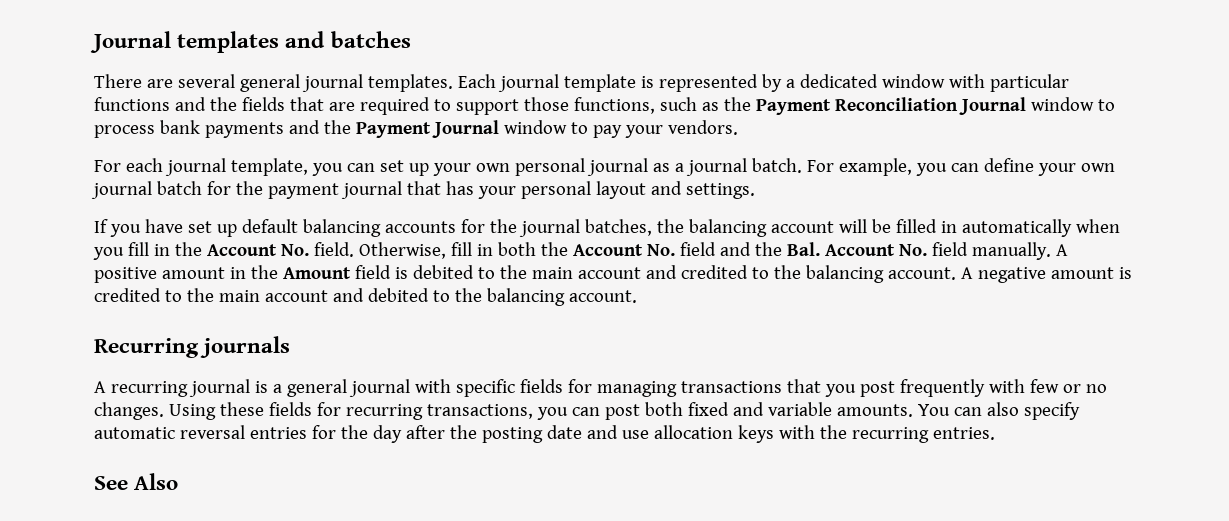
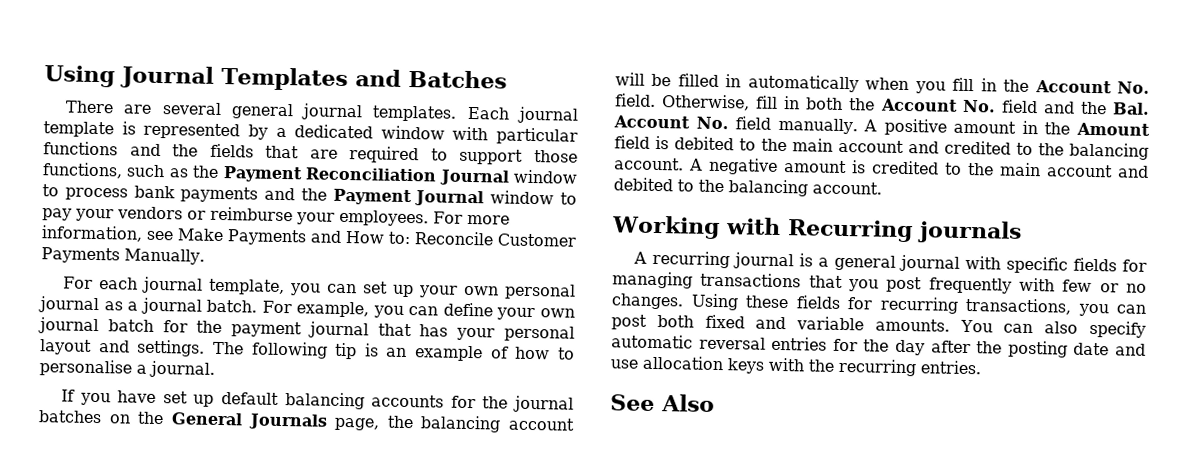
- Journal templates and batches
+ Using Journal Templates and Batches
- Each journal template is represented by a dedicated window with particular functions and the fields that are required to support those functions, such as the Payment Reconciliation Journal window to process bank payments and the Payment Journal window to pay your vendors.
+ Each journal template is represented by a dedicated window with particular functions and the fields that are required to support those functions, such as the Payment Reconciliation Journal window to process bank payments and the Payment Journal window to pay your vendors or reimburse your employees. For more information, see Make Payments and How to: Reconcile Customer Payments Manually.
+ The following tip is an example of how to personalise a journal.
- If you have set up default balancing accounts for the journal batches, the balancing account will be filled in automatically when you fill in the Account No. field.
+ If you have set up default balancing accounts for the journal batches on the General Journals page, the balancing account will be filled in automatically when you fill in the Account No. field.
- Recurring journals
+ Working with Recurring journals

